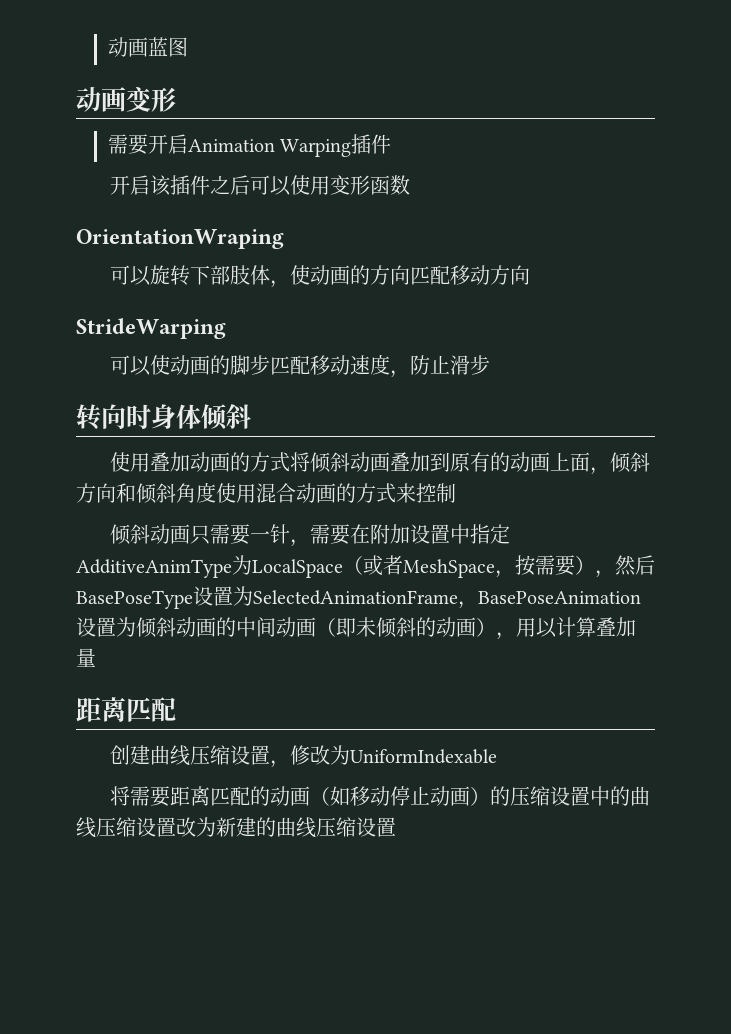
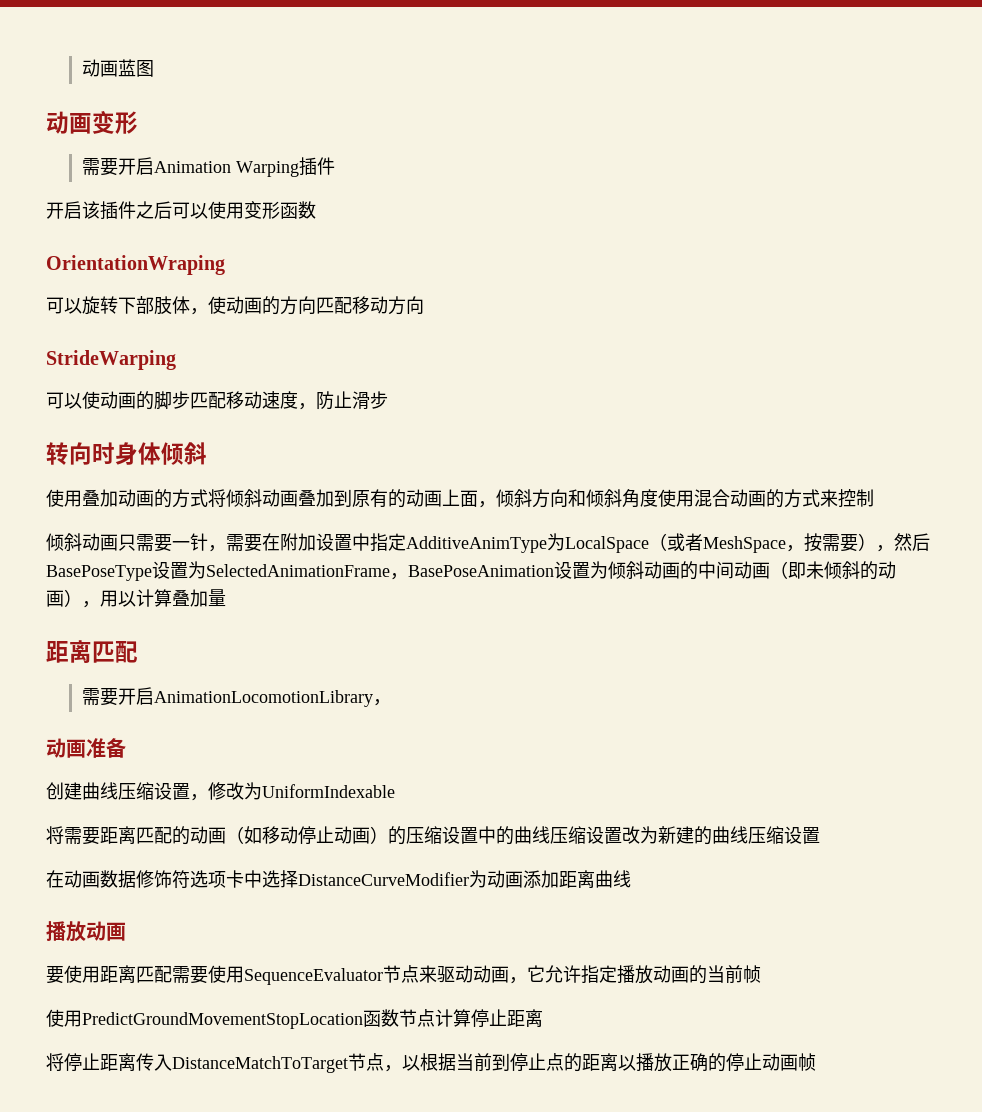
+ 需要开启AnimationLocomotionLibrary，
+ 动画准备
+ 在动画数据修饰符选项卡中选择DistanceCurveModifier为动画添加距离曲线
+ 播放动画
+ 要使用距离匹配需要使用SequenceEvaluator节点来驱动动画，它允许指定播放动画的当前帧
+ 使用PredictGroundMovementStopLocation函数节点计算停止距离
+ 将停止距离传入DistanceMatchToTarget节点，以根据当前到停止点的距离以播放正确的停止动画帧

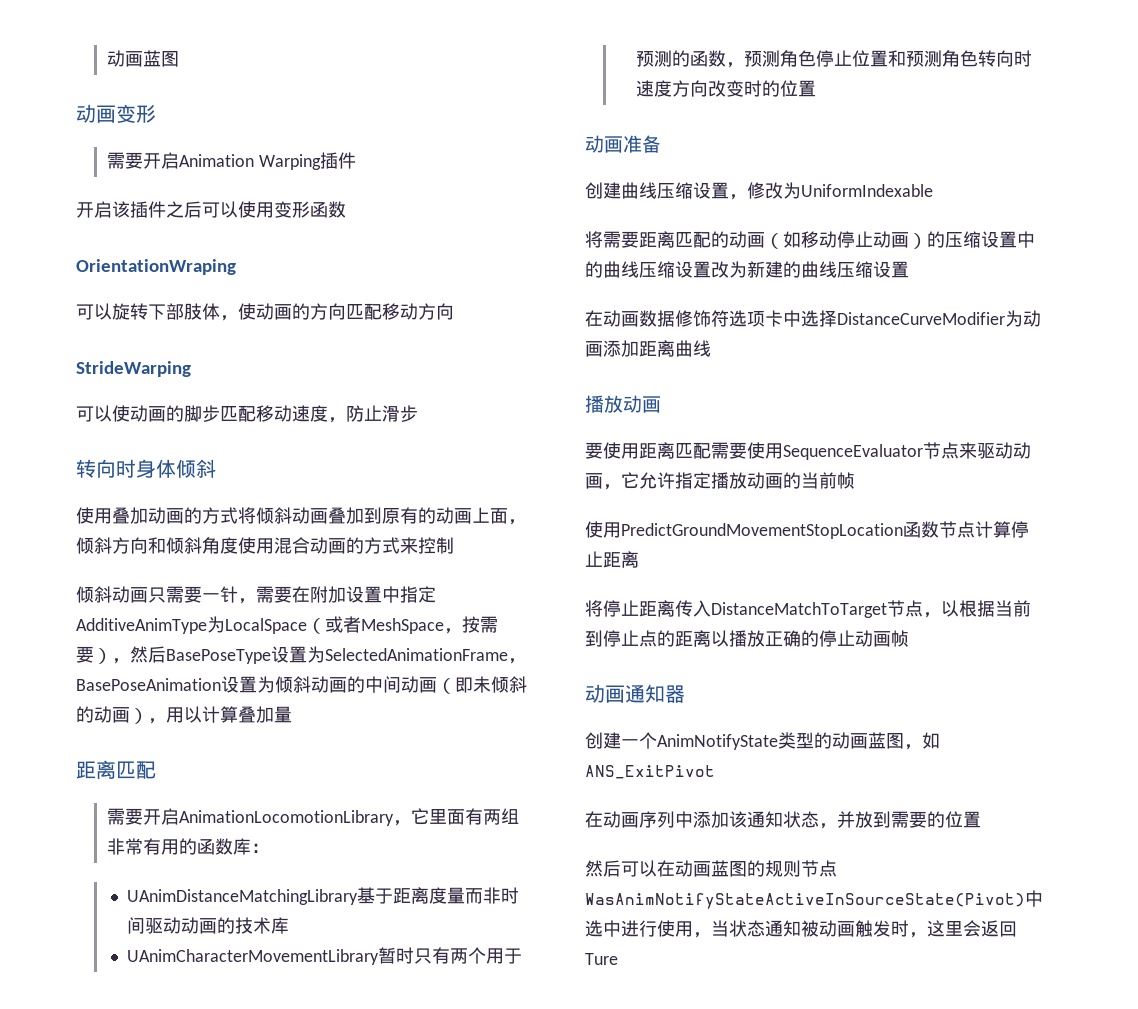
- 需要开启AnimationLocomotionLibrary，
+ 需要开启AnimationLocomotionLibrary，它里面有两组非常有用的函数库：
+ UAnimDistanceMatchingLibrary基于距离度量而非时间驱动动画的技术库
+ UAnimCharacterMovementLibrary暂时只有两个用于预测的函数，预测角色停止位置和预测角色转向时速度方向改变时的位置
+ 动画通知器
+ 创建一个AnimNotifyState类型的动画蓝图，如ANS_ExitPivot
+ 在动画序列中添加该通知状态，并放到需要的位置
+ 然后可以在动画蓝图的规则节点WasAnimNotifyStateActiveInSourceState(Pivot)中选中进行使用，当状态通知被动画触发时，这里会返回Ture

